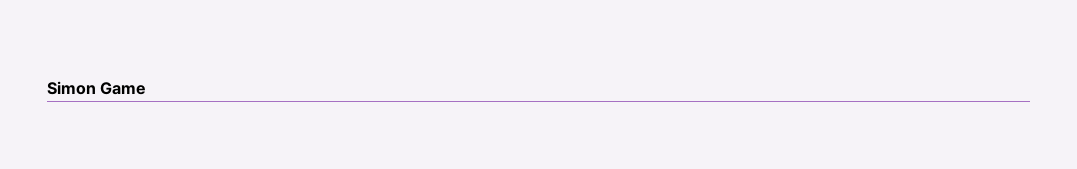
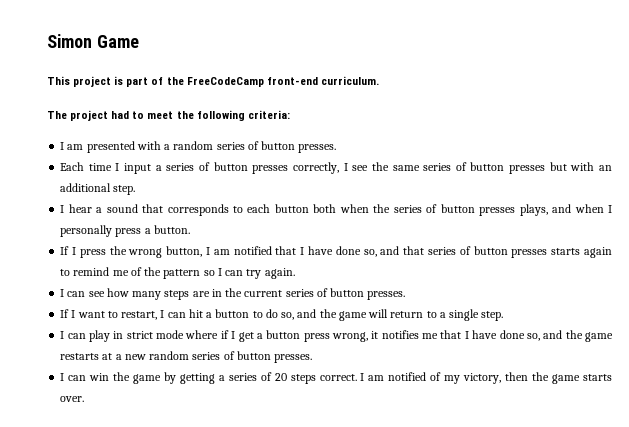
+ This project is part of the FreeCodeCamp front-end curriculum.
+ The project had to meet the following criteria:
+ I am presented with a random series of button presses.
+ Each time I input a series of button presses correctly, I see the same series of button presses but with an additional step.
+ I hear a sound that corresponds to each button both when the series of button presses plays, and when I personally press a button.
+ If I press the wrong button, I am notified that I have done so, and that series of button presses starts again to remind me of the pattern so I can try again.
+ I can see how many steps are in the current series of button presses.
+ If I want to restart, I can hit a button to do so, and the game will return to a single step.
+ I can play in strict mode where if I get a button press wrong, it notifies me that I have done so, and the game restarts at a new random series of button presses.
+ I can win the game by getting a series of 20 steps correct. I am notified of my victory, then the game starts over.

